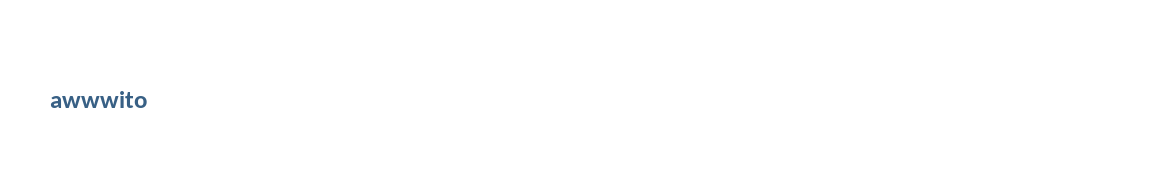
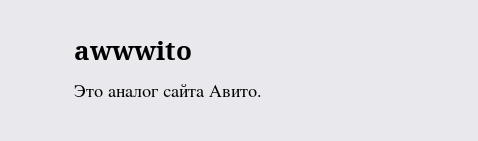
+ Это аналог сайта Авито.

